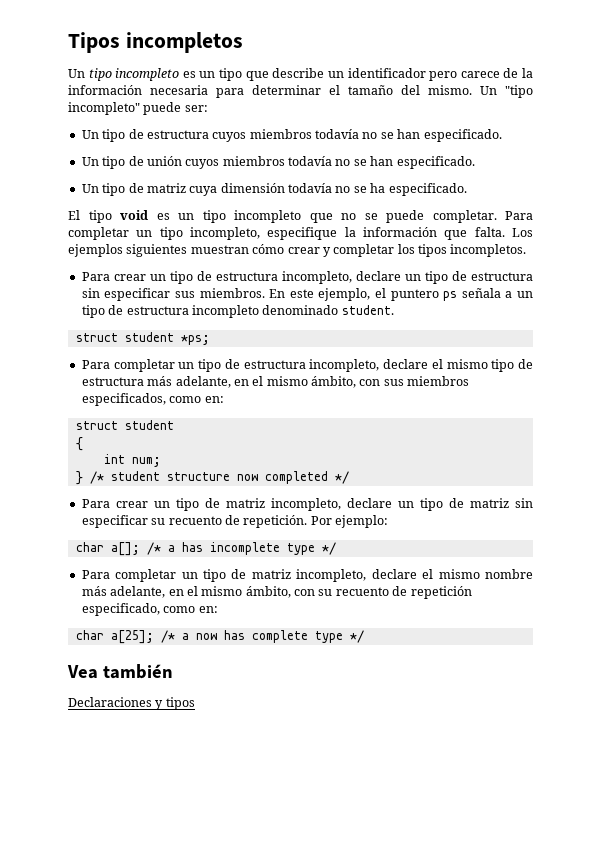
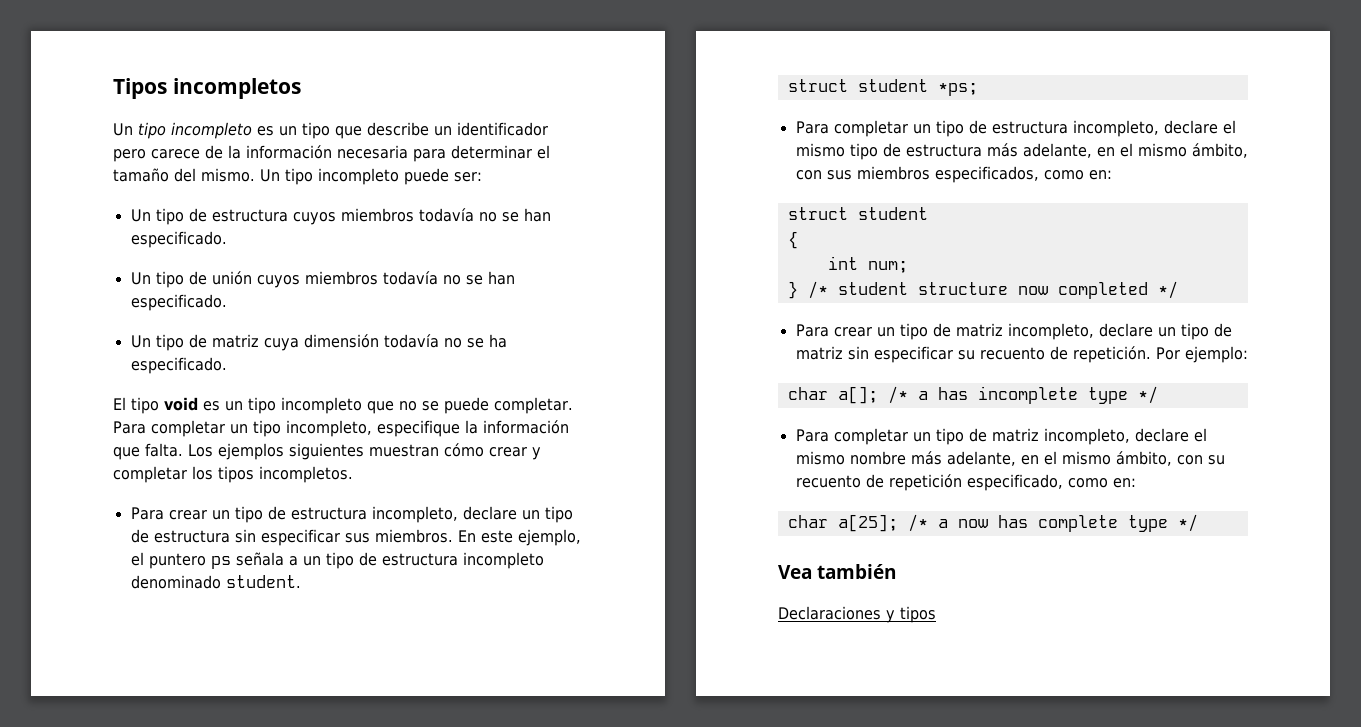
- Un "tipo incompleto" puede ser:
+ Un tipo incompleto puede ser:

